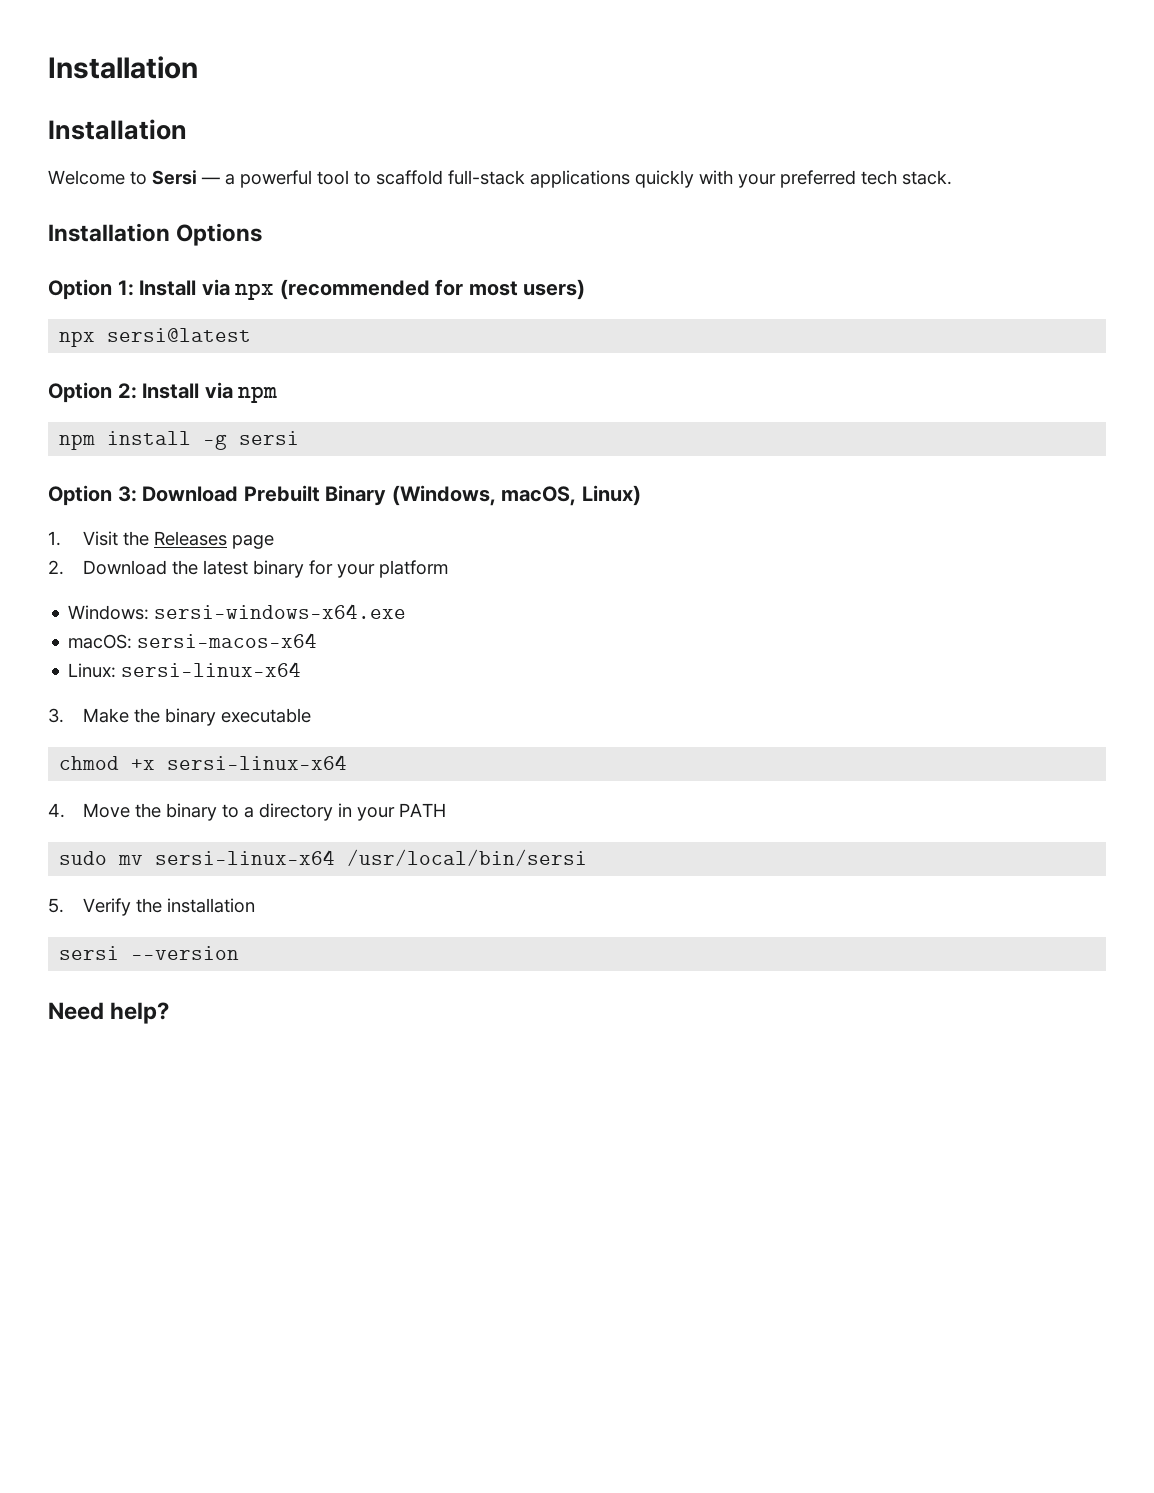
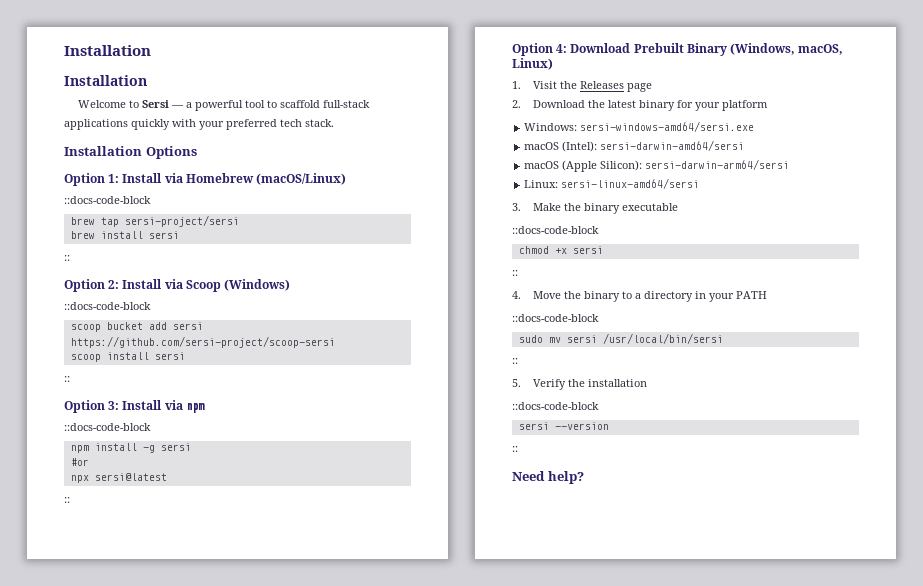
- Option 1: Install via npx (recommended for most users)
- npx sersi@latest
- Option 2: Install via npm
+ Option 1: Install via Homebrew (macOS/Linux)
+ ::docs-code-block
+ brew tap sersi-project/sersi
+ brew install sersi
+ ::
+ Option 2: Install via Scoop (Windows)
+ ::docs-code-block
+ scoop bucket add sersi https://github.com/sersi-project/scoop-sersi
+ scoop install sersi
+ ::
+ Option 3: Install via npm
+ ::docs-code-block
- Option 3: Download Prebuilt Binary (Windows, macOS, Linux)
+ #or
+ npx sersi@latest
+ ::
+ Option 4: Download Prebuilt Binary (Windows, macOS, Linux)
- Windows: sersi-windows-x64.exe
- macOS: sersi-macos-x64
+ Windows: sersi-windows-amd64/sersi.exe
+ macOS (Intel): sersi-darwin-amd64/sersi
+ macOS (Apple Silicon): sersi-darwin-arm64/sersi
- Linux: sersi-linux-x64
+ Linux: sersi-linux-amd64/sersi
  3. Make the binary executable
+ ::docs-code-block
- chmod +x sersi-linux-x64
+ chmod +x sersi
+ ::
  4. Move the binary to a directory in your PATH
+ ::docs-code-block
- sudo mv sersi-linux-x64 /usr/local/bin/sersi
+ sudo mv sersi /usr/local/bin/sersi
+ ::
  5. Verify the installation
+ ::docs-code-block
  sersi --version
+ ::

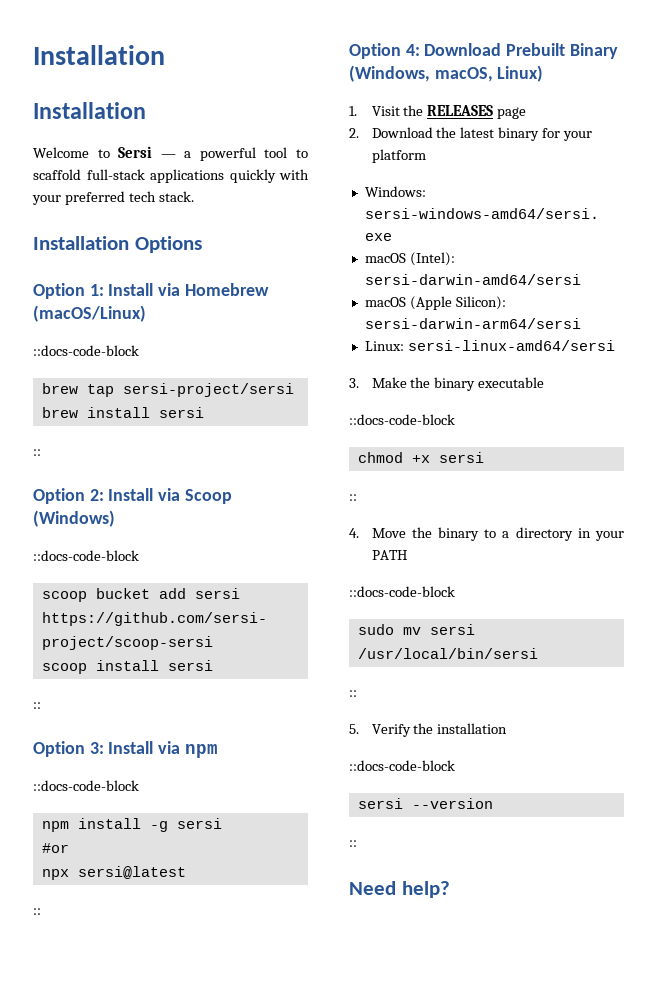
- 1. Visit the Releases page
+ 1. Visit the RELEASES page

